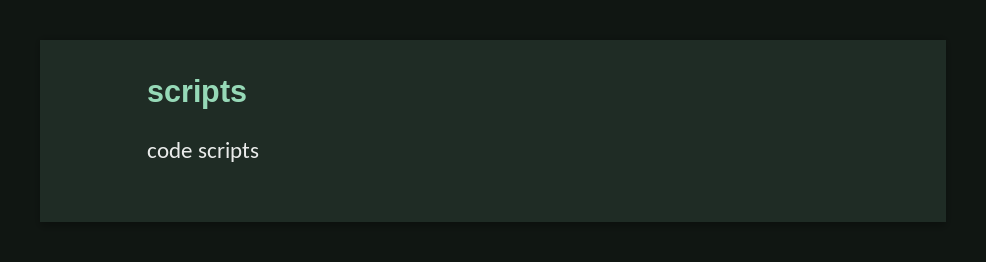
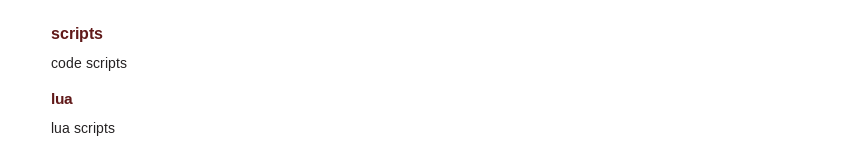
  code scripts
+ lua
+ lua scripts

